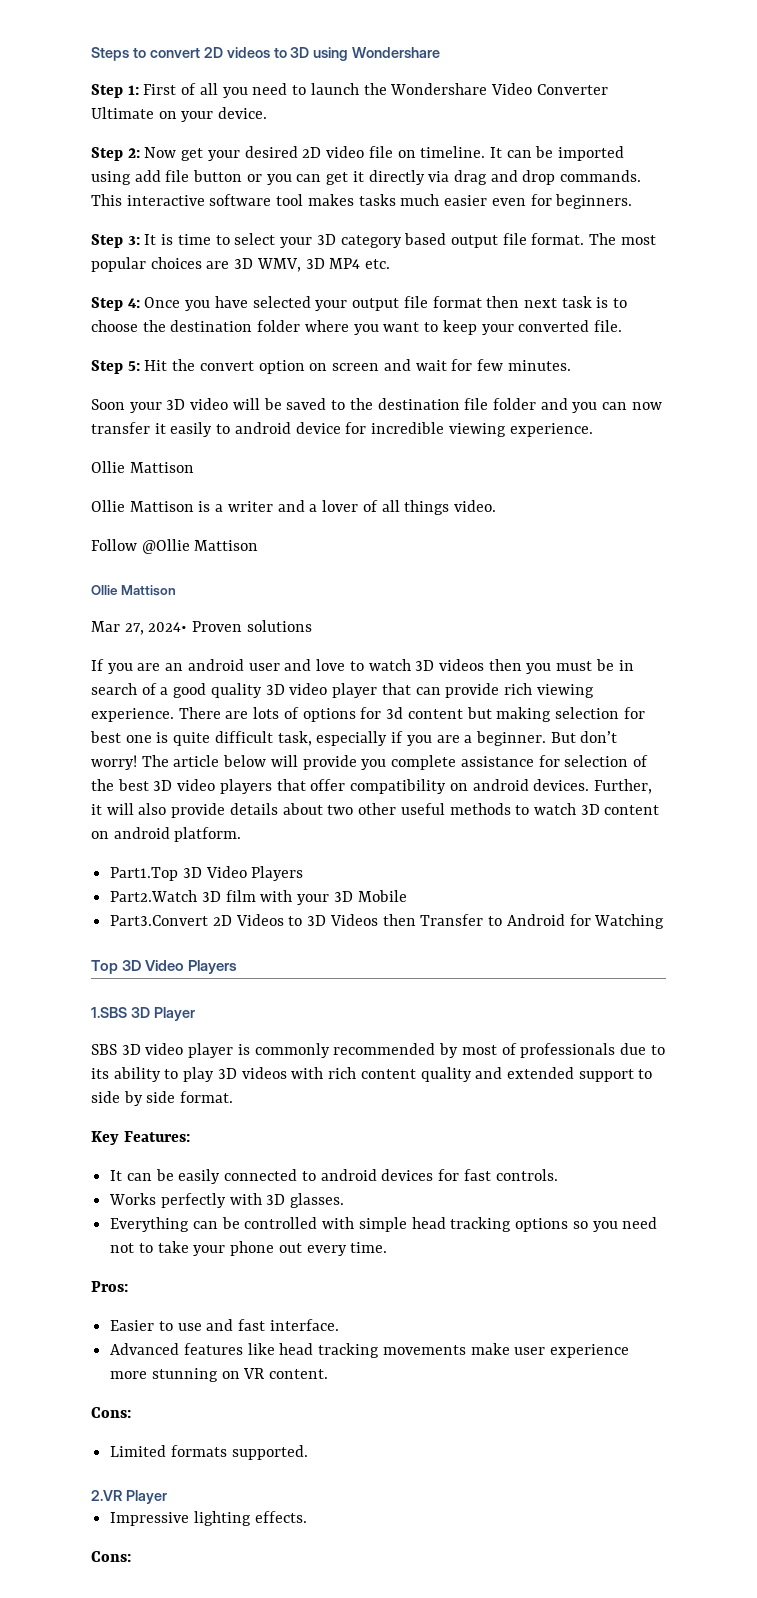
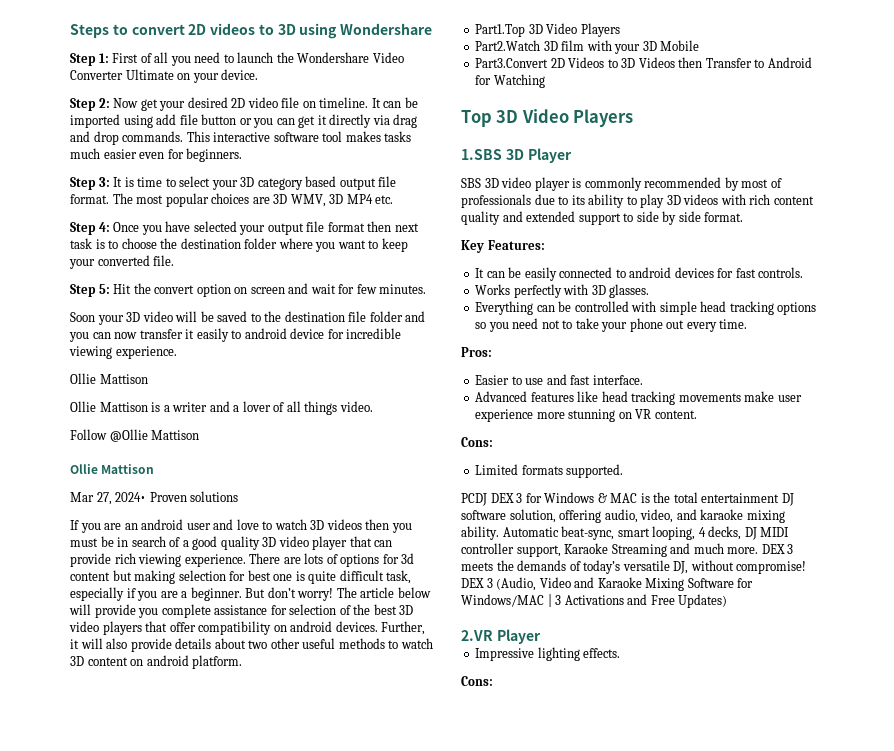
+ PCDJ DEX 3 for Windows & MAC is the total entertainment DJ software solution, offering audio, video, and karaoke mixing ability. Automatic beat-sync, smart looping, 4 decks, DJ MIDI controller support, Karaoke Streaming and much more. DEX 3 meets the demands of today’s versatile DJ, without compromise! DEX 3 (Audio, Video and Karaoke Mixing Software for Windows/MAC | 3 Activations and Free Updates)

